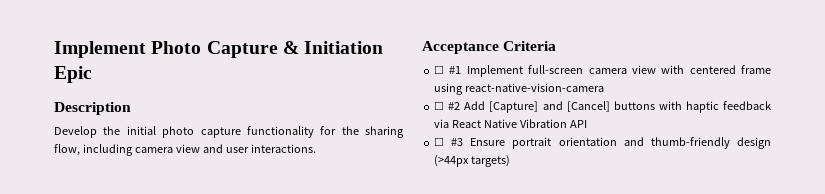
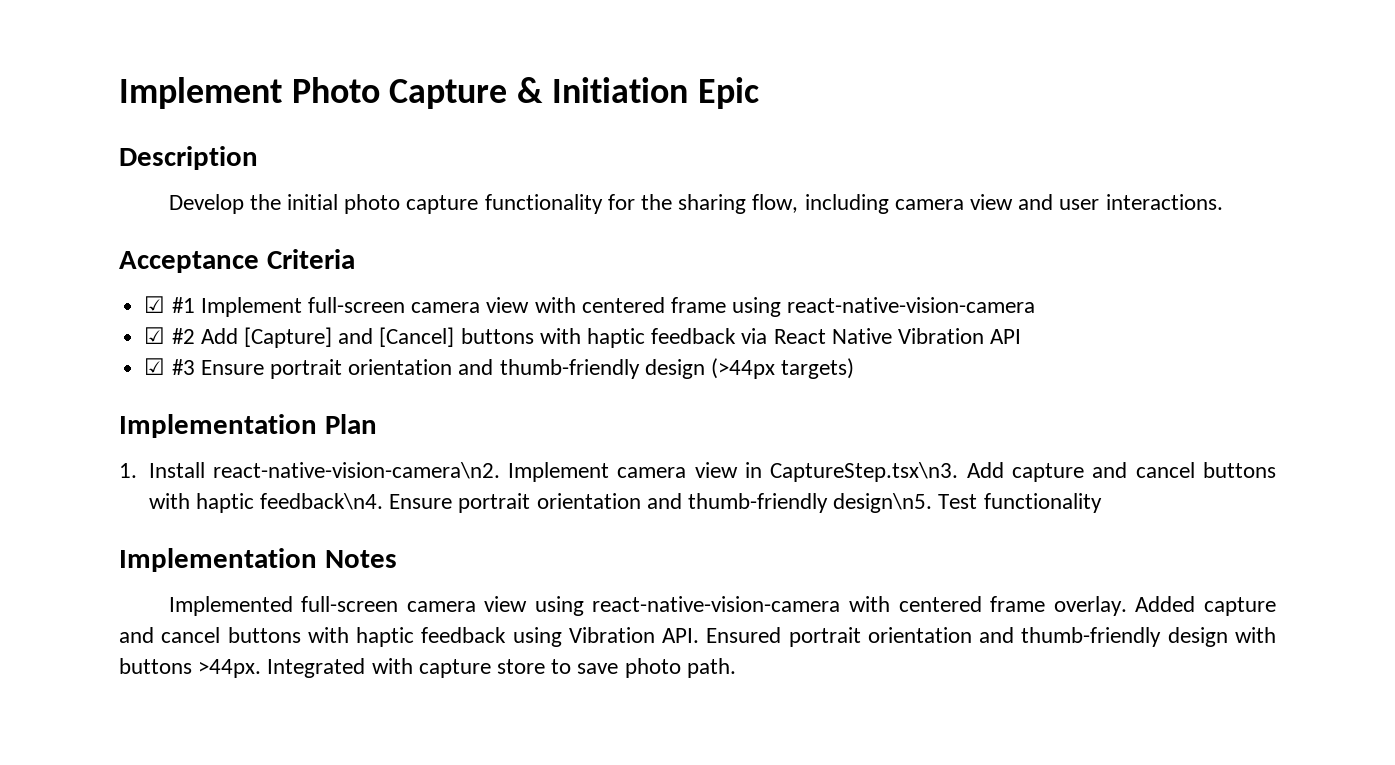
- ☐ #1 Implement full-screen camera view with centered frame using react-native-vision-camera
+ ☑ #1 Implement full-screen camera view with centered frame using react-native-vision-camera
- ☐ #2 Add [Capture] and [Cancel] buttons with haptic feedback via React Native Vibration API
+ ☑ #2 Add [Capture] and [Cancel] buttons with haptic feedback via React Native Vibration API
- ☐ #3 Ensure portrait orientation and thumb-friendly design (>44px targets)
+ ☑ #3 Ensure portrait orientation and thumb-friendly design (>44px targets)
+ Implementation Plan
+ 1. Install react-native-vision-camera\n2. Implement camera view in CaptureStep.tsx\n3. Add capture and cancel buttons with haptic feedback\n4. Ensure portrait orientation and thumb-friendly design\n5. Test functionality
+ Implementation Notes
+ Implemented full-screen camera view using react-native-vision-camera with centered frame overlay. Added capture and cancel buttons with haptic feedback using Vibration API. Ensured portrait orientation and thumb-friendly design with buttons >44px. Integrated with capture store to save photo path.

